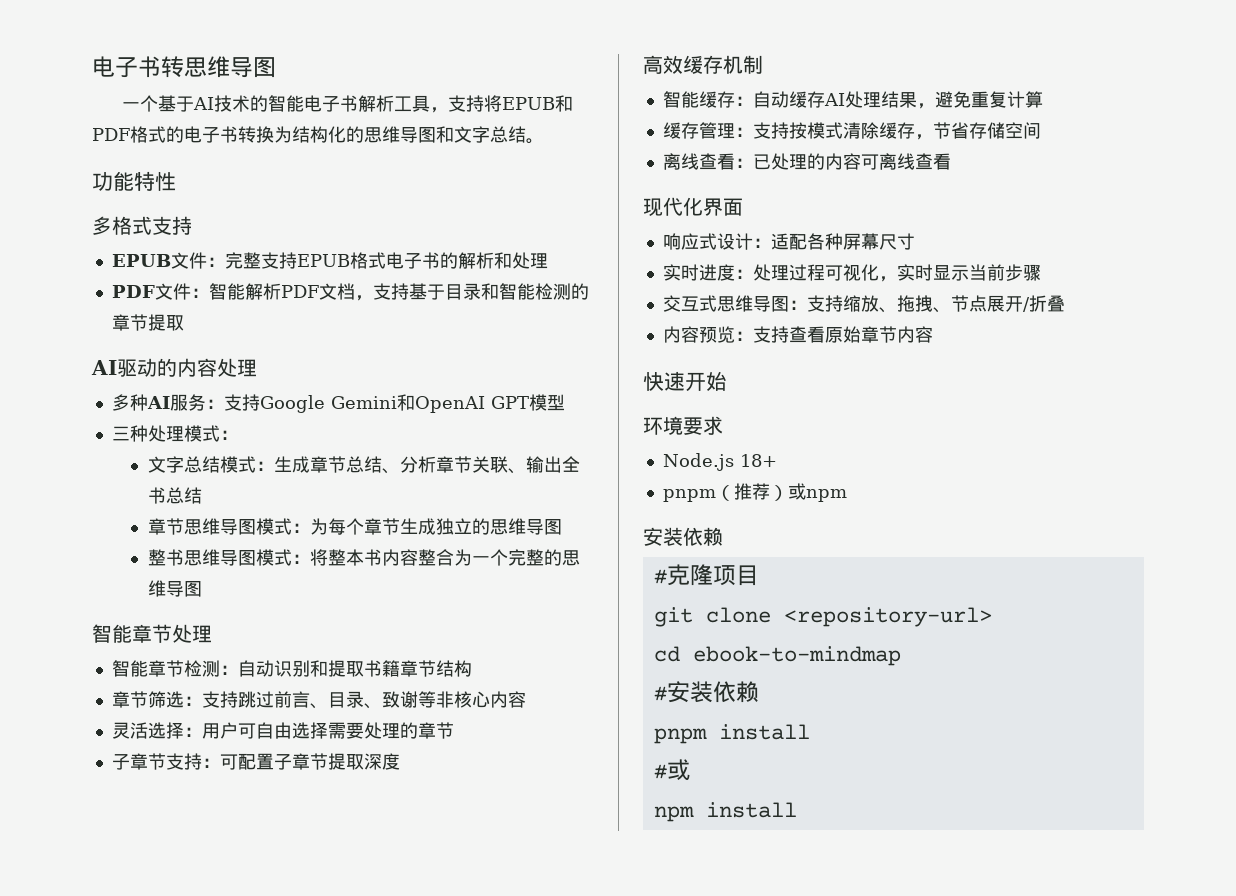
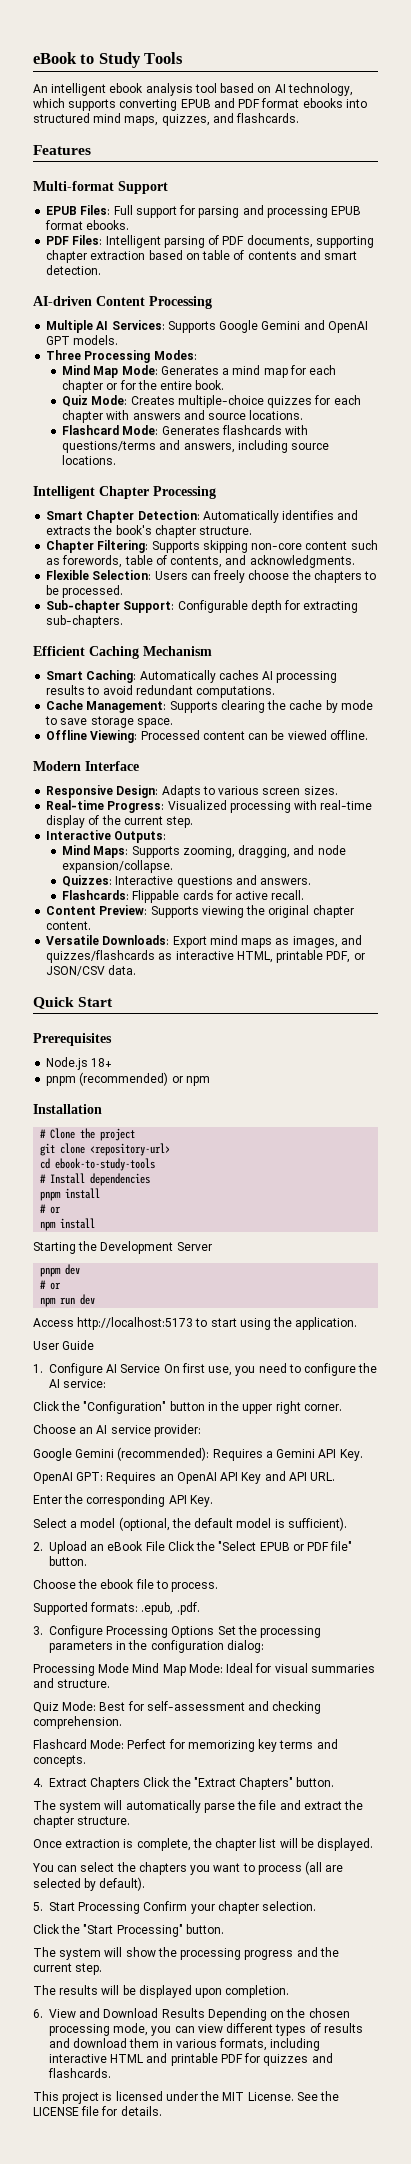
- 电子书转思维导图
- 一个基于AI技术的智能电子书解析工具，支持将EPUB和PDF格式的电子书转换为结构化的思维导图和文字总结。
- 功能特性
- 多格式支持
- EPUB文件：完整支持EPUB格式电子书的解析和处理
- PDF文件：智能解析PDF文档，支持基于目录和智能检测的章节提取
- AI驱动的内容处理
- 多种AI服务：支持Google Gemini和OpenAI GPT模型
- 三种处理模式：
- 文字总结模式：生成章节总结、分析章节关联、输出全书总结
- 章节思维导图模式：为每个章节生成独立的思维导图
- 整书思维导图模式：将整本书内容整合为一个完整的思维导图
- 智能章节处理
- 智能章节检测：自动识别和提取书籍章节结构
- 章节筛选：支持跳过前言、目录、致谢等非核心内容
- 灵活选择：用户可自由选择需要处理的章节
- 子章节支持：可配置子章节提取深度
- 高效缓存机制
- 智能缓存：自动缓存AI处理结果，避免重复计算
- 缓存管理：支持按模式清除缓存，节省存储空间
- 离线查看：已处理的内容可离线查看
- 现代化界面
- 响应式设计：适配各种屏幕尺寸
- 实时进度：处理过程可视化，实时显示当前步骤
- 交互式思维导图：支持缩放、拖拽、节点展开/折叠
- 内容预览：支持查看原始章节内容
- 快速开始
- 环境要求
+ eBook to Study Tools
+ An intelligent ebook analysis tool based on AI technology, which supports converting EPUB and PDF format ebooks into structured mind maps, quizzes, and flashcards.
+ Features
+ Multi-format Support
+ EPUB Files: Full support for parsing and processing EPUB format ebooks.
+ PDF Files: Intelligent parsing of PDF documents, supporting chapter extraction based on table of contents and smart detection.
+ AI-driven Content Processing
+ Multiple AI Services: Supports Google Gemini and OpenAI GPT models.
+ Three Processing Modes:
+ Mind Map Mode: Generates a mind map for each chapter or for the entire book.
+ Quiz Mode: Creates multiple-choice quizzes for each chapter with answers and source locations.
+ Flashcard Mode: Generates flashcards with questions/terms and answers, including source locations.
+ Intelligent Chapter Processing
+ Smart Chapter Detection: Automatically identifies and extracts the book's chapter structure.
+ Chapter Filtering: Supports skipping non-core content such as forewords, table of contents, and acknowledgments.
+ Flexible Selection: Users can freely choose the chapters to be processed.
+ Sub-chapter Support: Configurable depth for extracting sub-chapters.
+ Efficient Caching Mechanism
+ Smart Caching: Automatically caches AI processing results to avoid redundant computations.
+ Cache Management: Supports clearing the cache by mode to save storage space.
+ Offline Viewing: Processed content can be viewed offline.
+ Modern Interface
+ Responsive Design: Adapts to various screen sizes.
+ Real-time Progress: Visualized processing with real-time display of the current step.
+ Interactive Outputs:
+ Mind Maps: Supports zooming, dragging, and node expansion/collapse.
+ Quizzes: Interactive questions and answers.
+ Flashcards: Flippable cards for active recall.
+ Content Preview: Supports viewing the original chapter content.
+ Versatile Downloads: Export mind maps as images, and quizzes/flashcards as interactive HTML, printable PDF, or JSON/CSV data.
+ Quick Start
+ Prerequisites
- pnpm（推荐）或npm
- 安装依赖
- #克隆项目
+ pnpm (recommended) or npm
+ Installation
+ # Clone the project
- cd ebook-to-mindmap
- #安装依赖
+ cd ebook-to-study-tools
+ # Install dependencies
  pnpm install
- #或
+ # or
+ Starting the Development Server
+ pnpm dev
+ # or
+ npm run dev
+ Access http://localhost:5173 to start using the application.
+ User Guide
+ 1. Configure AI Service On first use, you need to configure the AI service:
+ Click the "Configuration" button in the upper right corner.
+ Choose an AI service provider:
+ Google Gemini (recommended): Requires a Gemini API Key.
+ OpenAI GPT: Requires an OpenAI API Key and API URL.
+ Enter the corresponding API Key.
+ Select a model (optional, the default model is sufficient).
+ 2. Upload an eBook File Click the "Select EPUB or PDF file" button.
+ Choose the ebook file to process.
+ Supported formats: .epub, .pdf.
+ 3. Configure Processing Options Set the processing parameters in the configuration dialog:
+ Processing Mode Mind Map Mode: Ideal for visual summaries and structure.
+ Quiz Mode: Best for self-assessment and checking comprehension.
+ Flashcard Mode: Perfect for memorizing key terms and concepts.
+ 4. Extract Chapters Click the "Extract Chapters" button.
+ The system will automatically parse the file and extract the chapter structure.
+ Once extraction is complete, the chapter list will be displayed.
+ You can select the chapters you want to process (all are selected by default).
+ 5. Start Processing Confirm your chapter selection.
+ Click the "Start Processing" button.
+ The system will show the processing progress and the current step.
+ The results will be displayed upon completion.
+ 6. View and Download Results Depending on the chosen processing mode, you can view different types of results and download them in various formats, including interactive HTML and printable PDF for quizzes and flashcards.
+ This project is licensed under the MIT License. See the LICENSE file for details.

